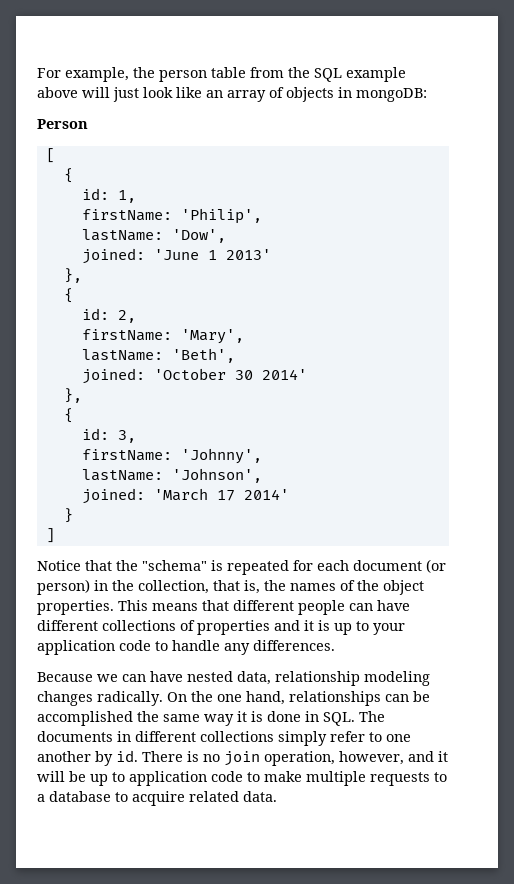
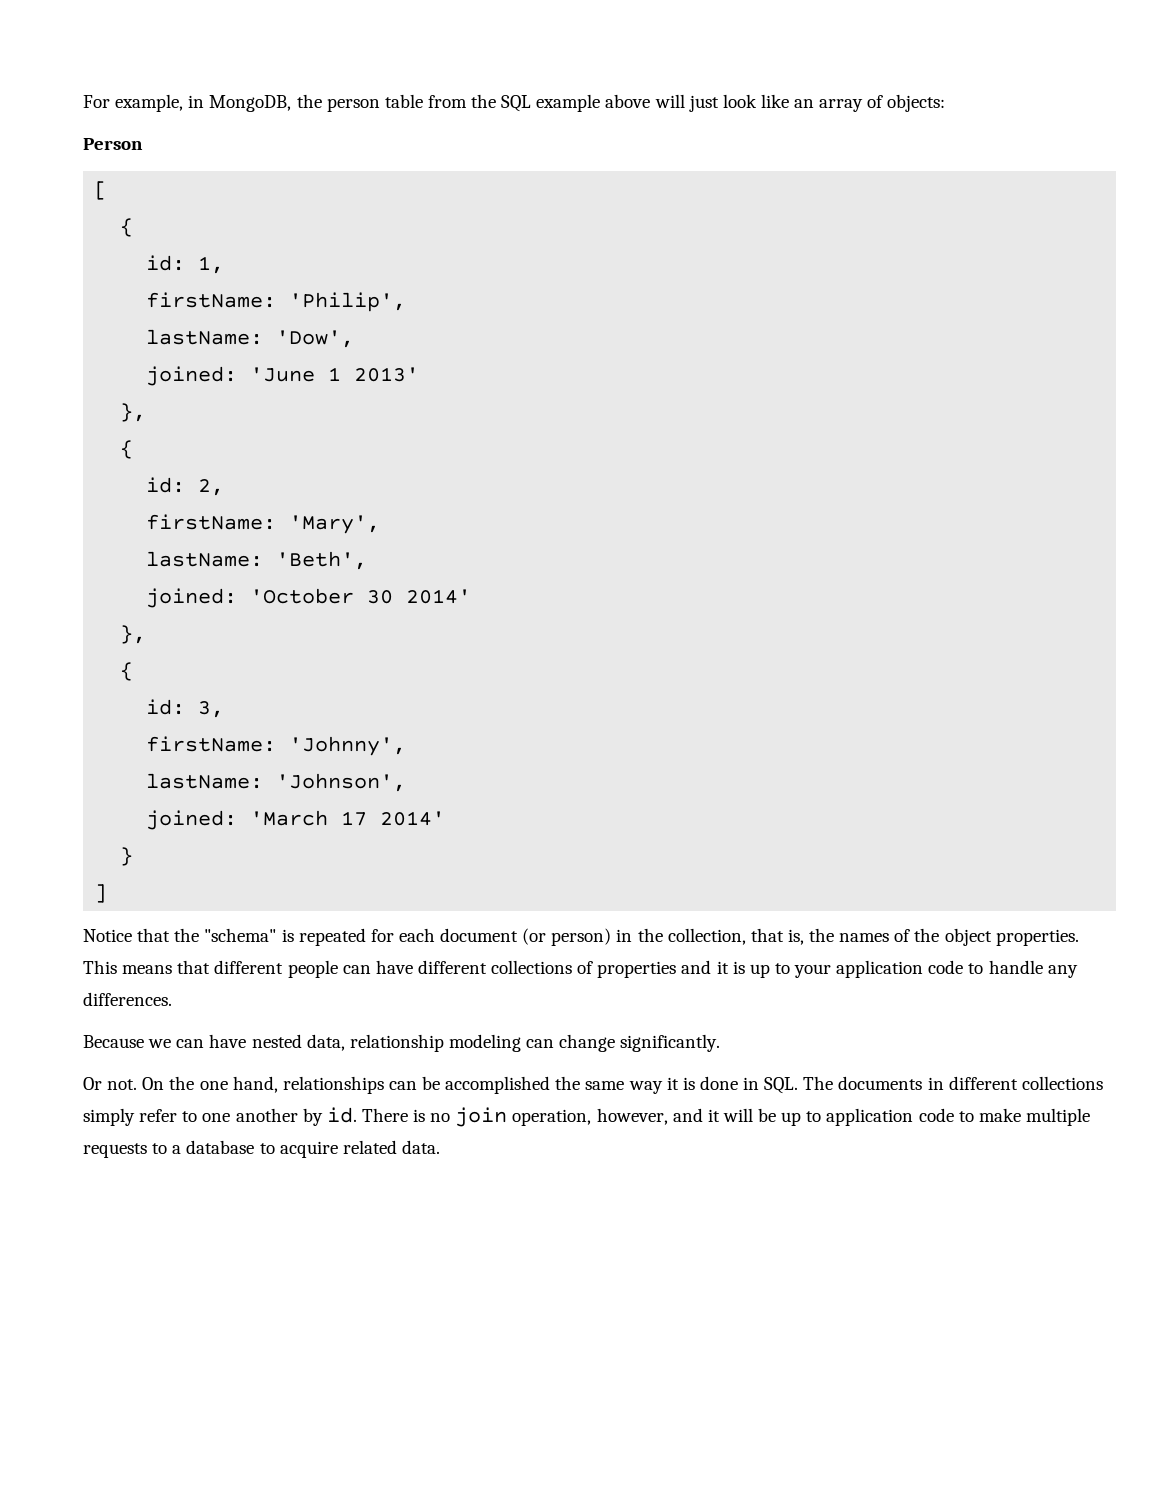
- For example, the person table from the SQL example above will just look like an array of objects in mongoDB:
+ For example, in MongoDB, the person table from the SQL example above will just look like an array of objects:
- Because we can have nested data, relationship modeling changes radically.
+ Because we can have nested data, relationship modeling can change significantly.
+ Or not.

